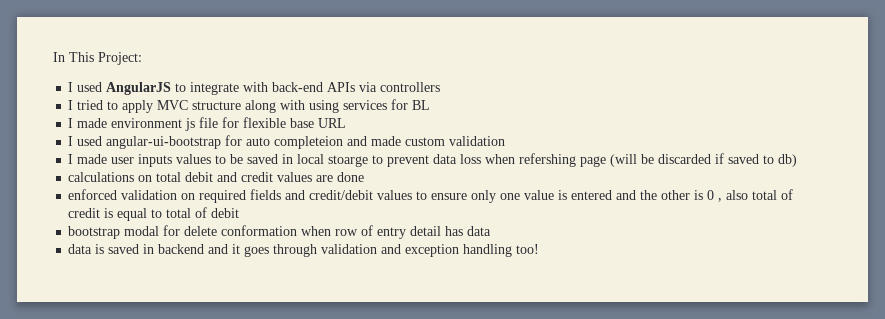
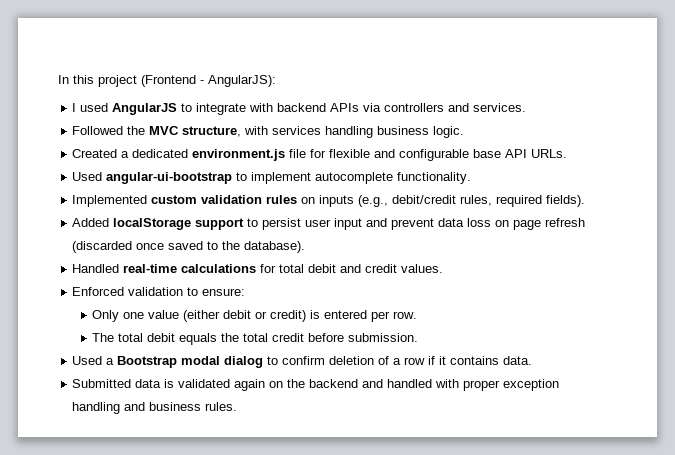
- In This Project:
+ In this project (Frontend - AngularJS):
- I used AngularJS to integrate with back-end APIs via controllers
- I tried to apply MVC structure along with using services for BL
- I made environment js file for flexible base URL
- I used angular-ui-bootstrap for auto completeion and made custom validation
- I made user inputs values to be saved in local stoarge to prevent data loss when refershing page (will be discarded if saved to db)
- calculations on total debit and credit values are done
- enforced validation on required fields and credit/debit values to ensure only one value is entered and the other is 0 , also total of credit is equal to total of debit
- bootstrap modal for delete conformation when row of entry detail has data
- data is saved in backend and it goes through validation and exception handling too!
+ I used AngularJS to integrate with backend APIs via controllers and services.
+ Followed the MVC structure, with services handling business logic.
+ Created a dedicated environment.js file for flexible and configurable base API URLs.
+ Used angular-ui-bootstrap to implement autocomplete functionality.
+ Implemented custom validation rules on inputs (e.g., debit/credit rules, required fields).
+ Added localStorage support to persist user input and prevent data loss on page refresh (discarded once saved to the database).
+ Handled real-time calculations for total debit and credit values.
+ Enforced validation to ensure:
+ Only one value (either debit or credit) is entered per row.
+ The total debit equals the total credit before submission.
+ Used a Bootstrap modal dialog to confirm deletion of a row if it contains data.
+ Submitted data is validated again on the backend and handled with proper exception handling and business rules.

